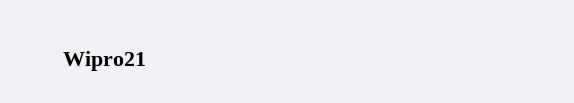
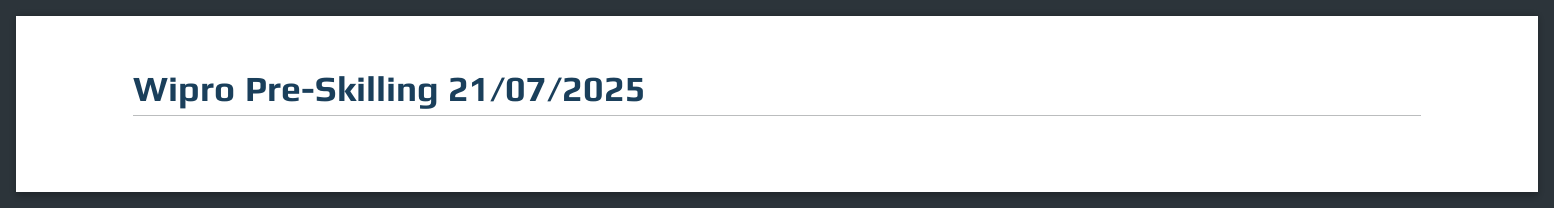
- Wipro21
+ Wipro Pre-Skilling 21/07/2025

